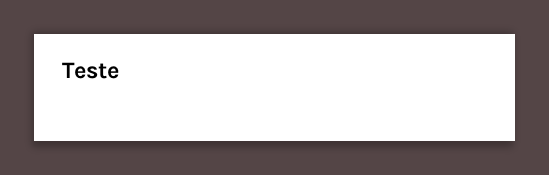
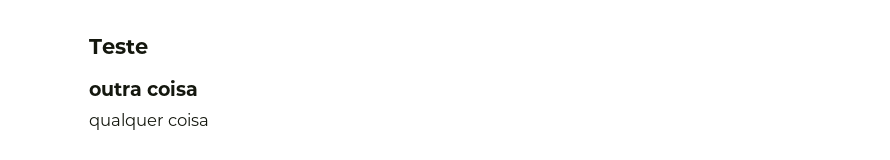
+ outra coisa
+ qualquer coisa

